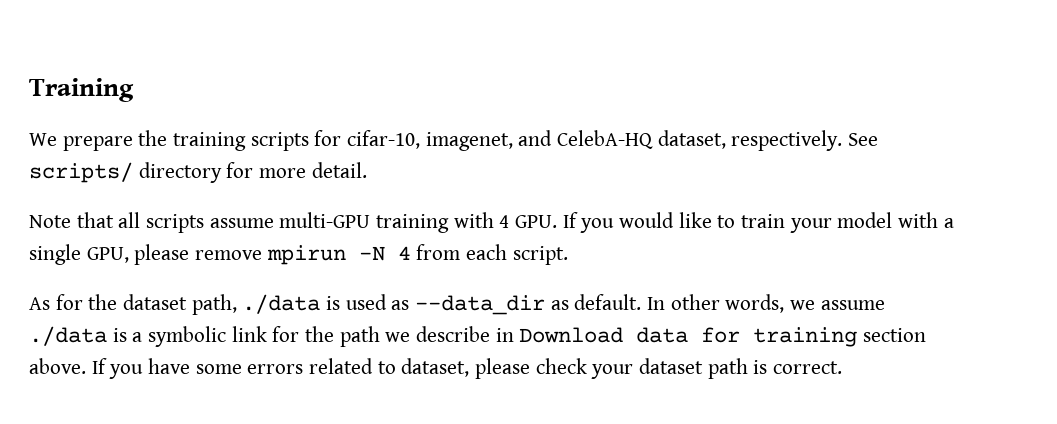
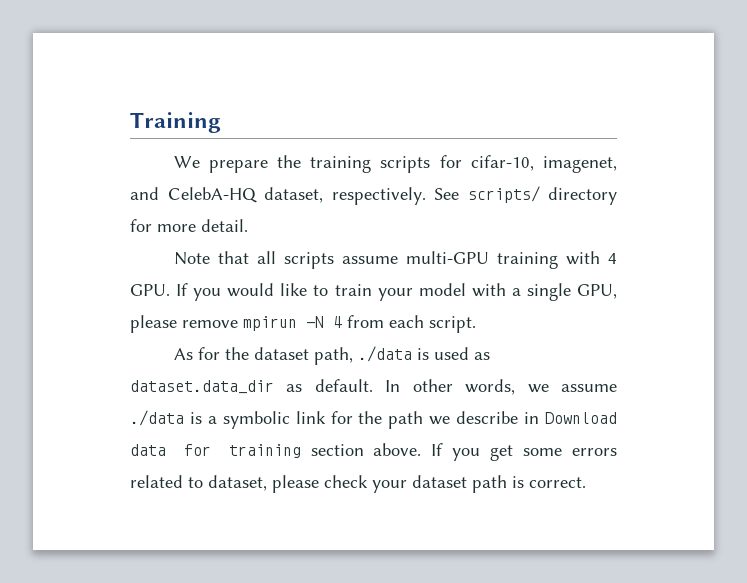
- As for the dataset path, ./data is used as --data_dir as default.
+ As for the dataset path, ./data is used as dataset.data_dir as default.
- If you have some errors related to dataset, please check your dataset path is correct.
+ If you get some errors related to dataset, please check your dataset path is correct.

